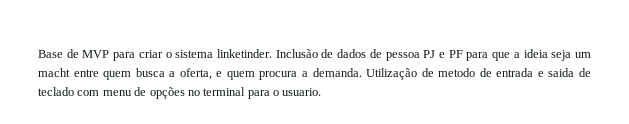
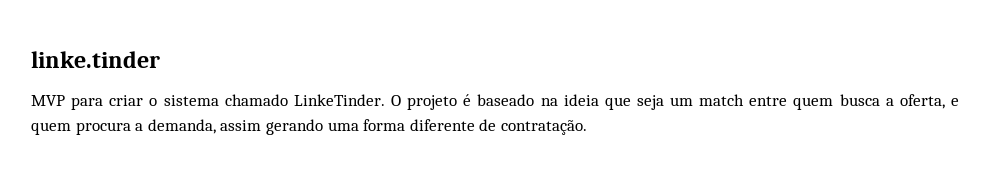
- Base de MVP para criar o sistema linketinder. Inclusão de dados de pessoa PJ e PF para que a ideia seja um macht entre quem busca a oferta, e quem procura a demanda. Utilização de metodo de entrada e saida de teclado com menu de opções no terminal para o usuario.
+ linke.tinder
+ MVP para criar o sistema chamado LinkeTinder. O projeto é baseado na ideia que seja um match entre quem busca a oferta, e quem procura a demanda, assim gerando uma forma diferente de contratação.

